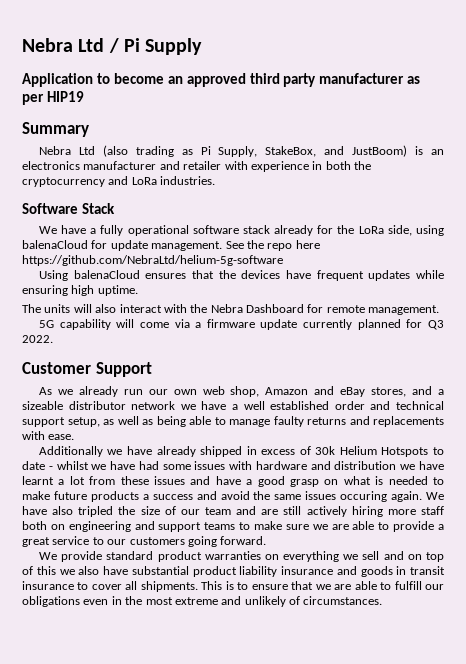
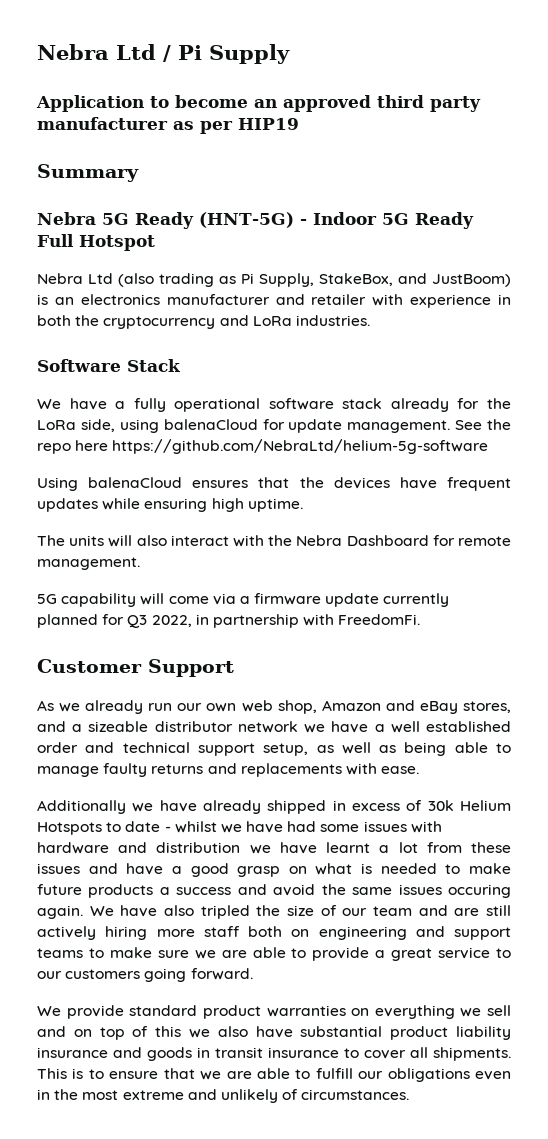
+ Nebra 5G Ready (HNT-5G) - Indoor 5G Ready Full Hotspot
- 5G capability will come via a firmware update currently planned for Q3 2022.
+ 5G capability will come via a firmware update currently planned for Q3 2022, in partnership with FreedomFi.

